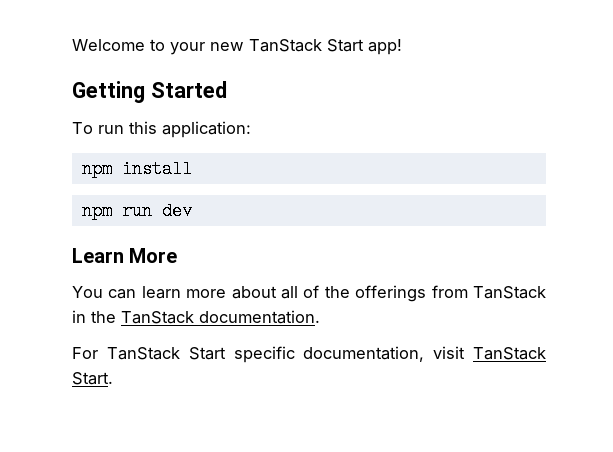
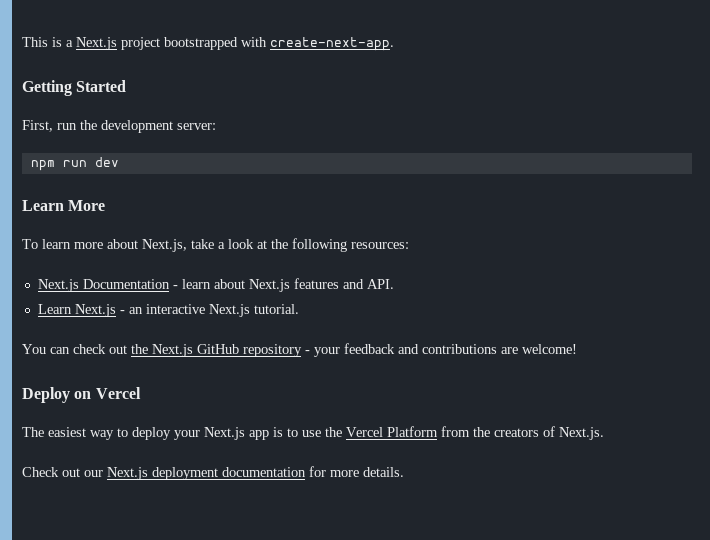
- Welcome to your new TanStack Start app!
+ This is a Next.js project bootstrapped with create-next-app.
  Getting Started
- To run this application:
- npm install
+ First, run the development server:
- You can learn more about all of the offerings from TanStack in the TanStack documentation.
- For TanStack Start specific documentation, visit TanStack Start.
+ To learn more about Next.js, take a look at the following resources:
+ Next.js Documentation - learn about Next.js features and API.
+ Learn Next.js - an interactive Next.js tutorial.
+ You can check out the Next.js GitHub repository - your feedback and contributions are welcome!
+ Deploy on Vercel
+ The easiest way to deploy your Next.js app is to use the Vercel Platform from the creators of Next.js.
+ Check out our Next.js deployment documentation for more details.

